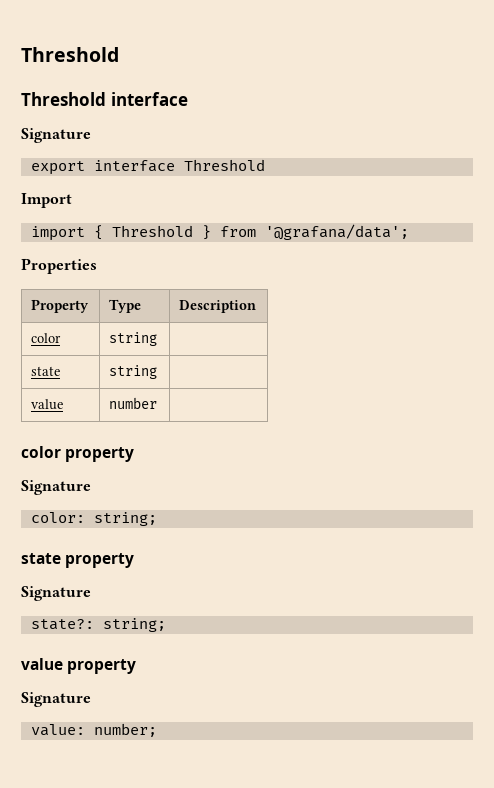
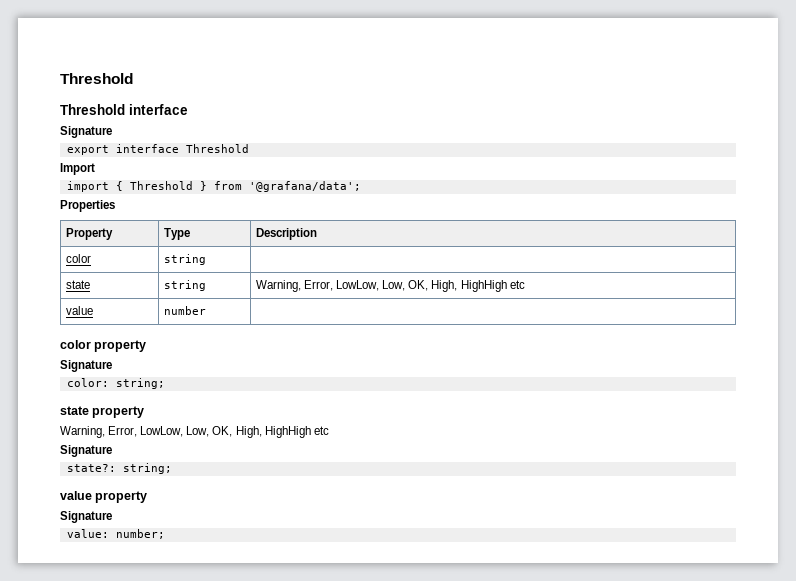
- state | string |
+ state | string | Warning, Error, LowLow, Low, OK, High, HighHigh etc
  state property
+ Warning, Error, LowLow, Low, OK, High, HighHigh etc

